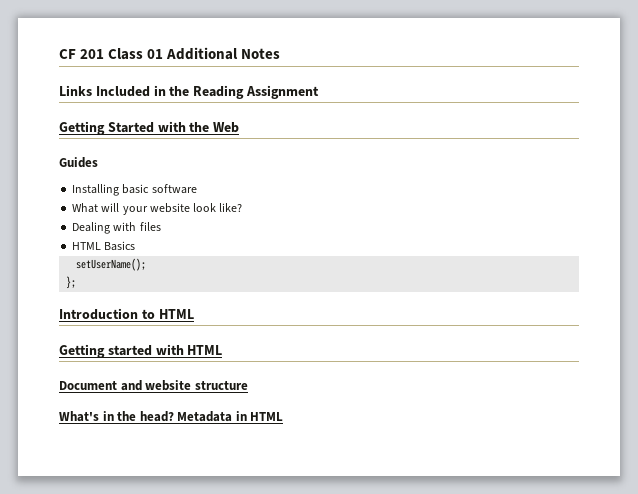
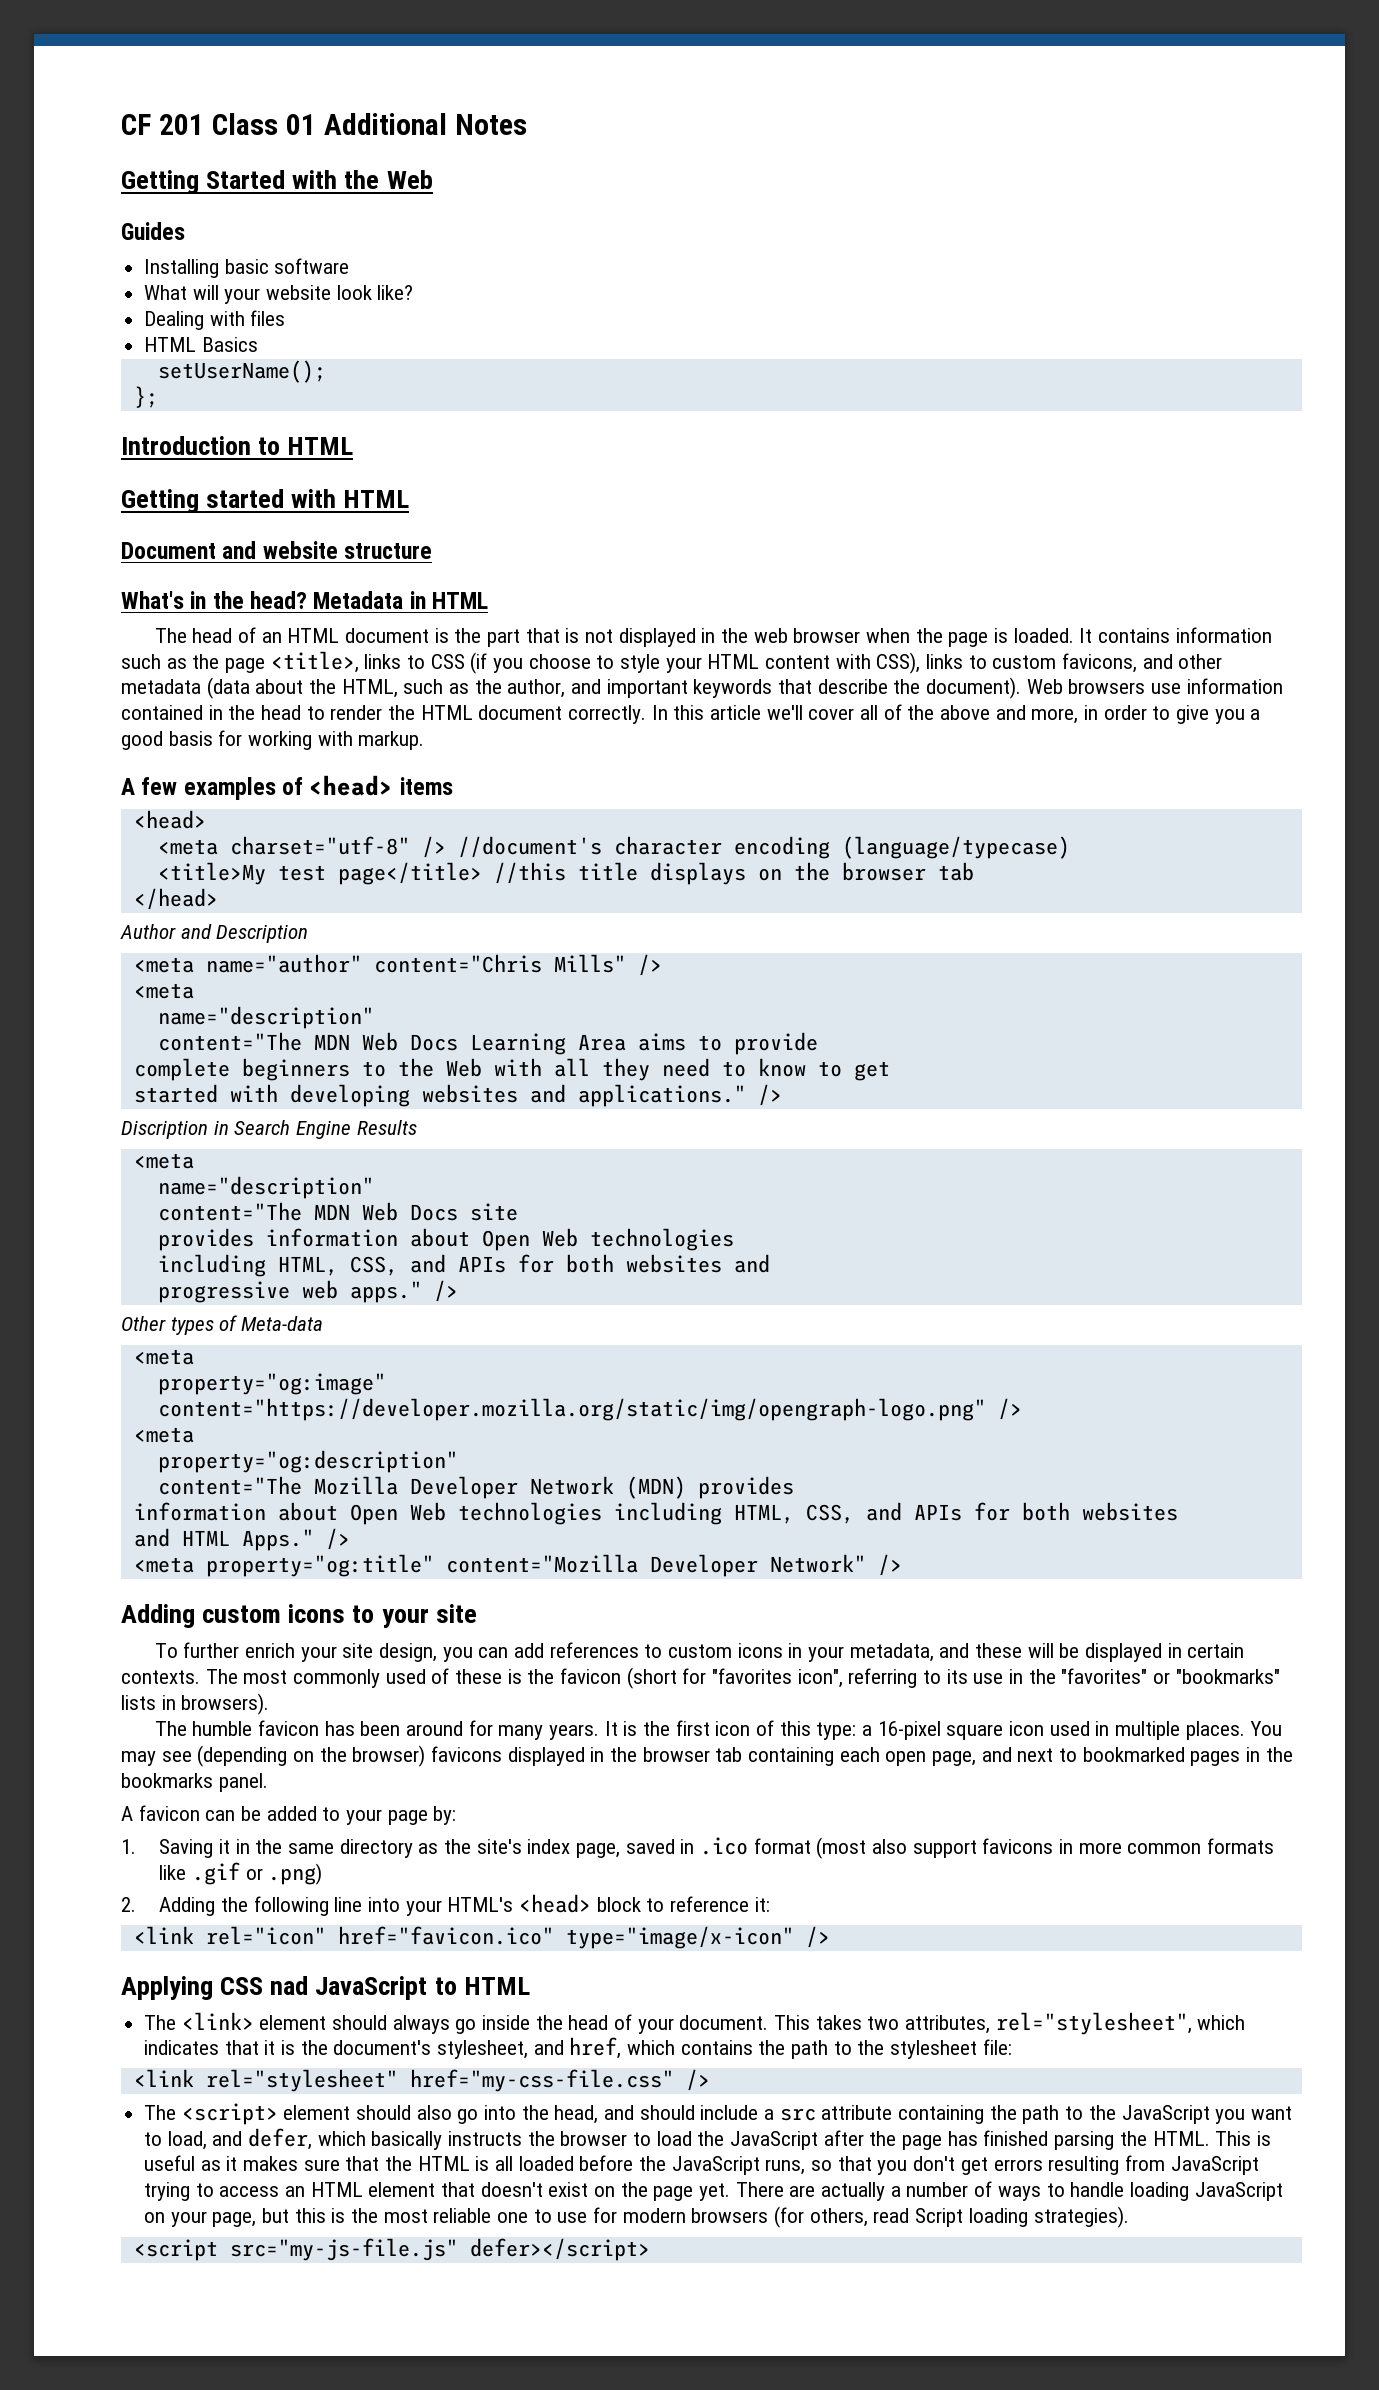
- Links Included in the Reading Assignment
+ The head of an HTML document is the part that is not displayed in the web browser when the page is loaded. It contains information such as the page <title>, links to CSS (if you choose to style your HTML content with CSS), links to custom favicons, and other metadata (data about the HTML, such as the author, and important keywords that describe the document). Web browsers use information contained in the head to render the HTML document correctly. In this article we'll cover all of the above and more, in order to give you a good basis for working with markup.
+ A few examples of <head> items
+ <head>
+ <meta charset="utf-8" /> //document's character encoding (language/typecase)
+ <title>My test page</title> //this title displays on the browser tab
+ </head>
+ Author and Description
+ <meta name="author" content="Chris Mills" />
+ <meta
+ name="description"
+ content="The MDN Web Docs Learning Area aims to provide
+ complete beginners to the Web with all they need to know to get
+ started with developing websites and applications." />
+ Discription in Search Engine Results
+ <meta
+ name="description"
+ content="The MDN Web Docs site
+ provides information about Open Web technologies
+ including HTML, CSS, and APIs for both websites and
+ progressive web apps." />
+ Other types of Meta-data
+ <meta
+ property="og:image"
+ content="https://developer.mozilla.org/static/img/opengraph-logo.png" />
+ <meta
+ property="og:description"
+ content="The Mozilla Developer Network (MDN) provides
+ information about Open Web technologies including HTML, CSS, and APIs for both websites
+ and HTML Apps." />
+ <meta property="og:title" content="Mozilla Developer Network" />
+ Adding custom icons to your site
+ To further enrich your site design, you can add references to custom icons in your metadata, and these will be displayed in certain contexts. The most commonly used of these is the favicon (short for "favorites icon", referring to its use in the "favorites" or "bookmarks" lists in browsers).
+ The humble favicon has been around for many years. It is the first icon of this type: a 16-pixel square icon used in multiple places. You may see (depending on the browser) favicons displayed in the browser tab containing each open page, and next to bookmarked pages in the bookmarks panel.
+ A favicon can be added to your page by:
+ 1. Saving it in the same directory as the site's index page, saved in .ico format (most also support favicons in more common formats like .gif or .png)
+ 2. Adding the following line into your HTML's <head> block to reference it:
+ <link rel="icon" href="favicon.ico" type="image/x-icon" />
+ Applying CSS nad JavaScript to HTML
+ The <link> element should always go inside the head of your document. This takes two attributes, rel="stylesheet", which indicates that it is the document's stylesheet, and href, which contains the path to the stylesheet file:
+ <link rel="stylesheet" href="my-css-file.css" />
+ The <script> element should also go into the head, and should include a src attribute containing the path to the JavaScript you want to load, and defer, which basically instructs the browser to load the JavaScript after the page has finished parsing the HTML. This is useful as it makes sure that the HTML is all loaded before the JavaScript runs, so that you don't get errors resulting from JavaScript trying to access an HTML element that doesn't exist on the page yet. There are actually a number of ways to handle loading JavaScript on your page, but this is the most reliable one to use for modern browsers (for others, read Script loading strategies).
+ <script src="my-js-file.js" defer></script>

